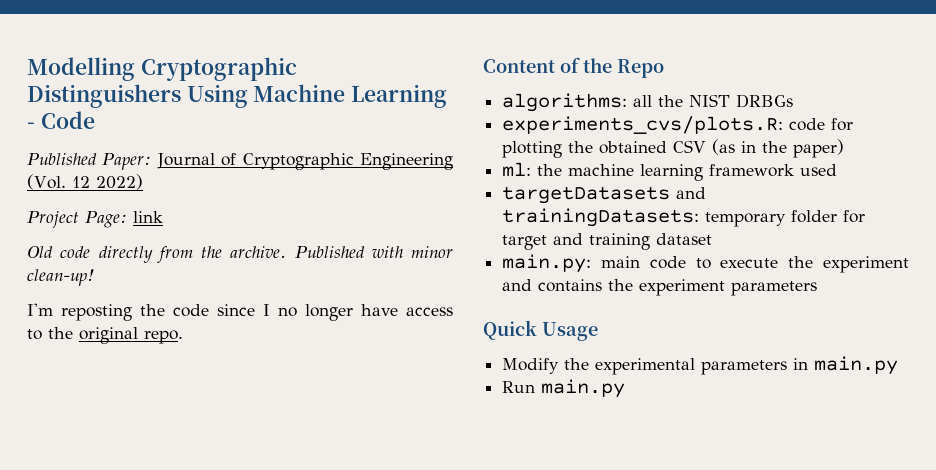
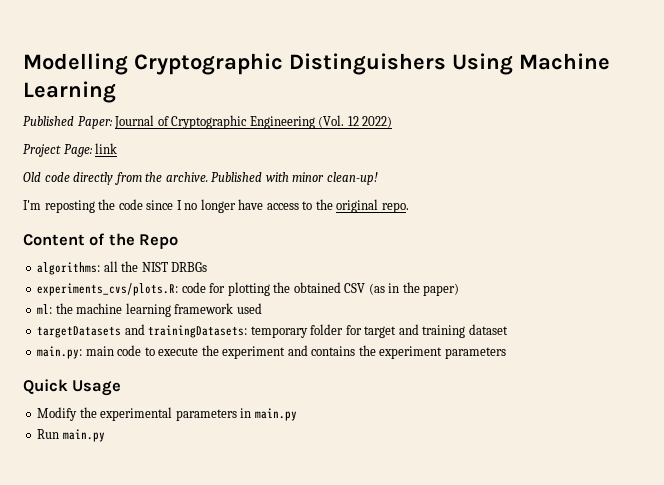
- Modelling Cryptographic Distinguishers Using Machine Learning - Code
+ Modelling Cryptographic Distinguishers Using Machine Learning

